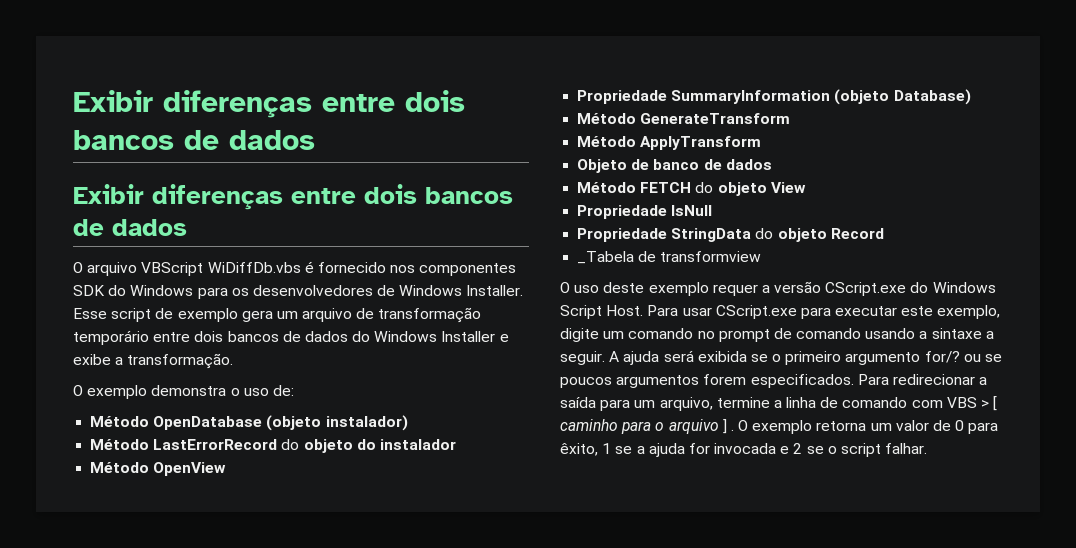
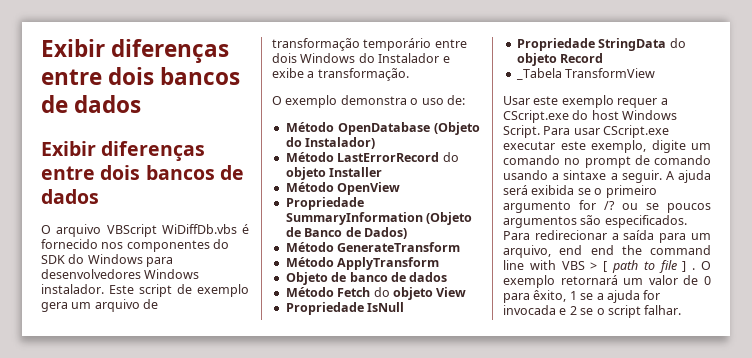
- O arquivo VBScript WiDiffDb.vbs é fornecido nos componentes SDK do Windows para os desenvolvedores de Windows Installer. Esse script de exemplo gera um arquivo de transformação temporário entre dois bancos de dados do Windows Installer e exibe a transformação.
+ O arquivo VBScript WiDiffDb.vbs é fornecido nos componentes do SDK do Windows para desenvolvedores Windows instalador. Este script de exemplo gera um arquivo de transformação temporário entre dois Windows do Instalador e exibe a transformação.
- Método OpenDatabase (objeto instalador)
+ Método OpenDatabase (Objeto do Instalador)
- Método LastErrorRecord do objeto do instalador
+ Método LastErrorRecord do objeto Installer
- Propriedade SummaryInformation (objeto Database)
+ Propriedade SummaryInformation (Objeto de Banco de Dados)
- Método FETCH do objeto View
+ Método Fetch do objeto View
- _Tabela de transformview
- O uso deste exemplo requer a versão CScript.exe do Windows Script Host.
+ _Tabela TransformView
+ Usar este exemplo requer a CScript.exe do host Windows Script.
- Para usar CScript.exe para executar este exemplo, digite um comando no prompt de comando usando a sintaxe a seguir.
+ Para usar CScript.exe executar este exemplo, digite um comando no prompt de comando usando a sintaxe a seguir.
- A ajuda será exibida se o primeiro argumento for/? ou se poucos argumentos forem especificados.
+ A ajuda será exibida se o primeiro argumento for /? ou se poucos argumentos são especificados.
- Para redirecionar a saída para um arquivo, termine a linha de comando com VBS > [ caminho para o arquivo ] .
+ Para redirecionar a saída para um arquivo, end end the command line with VBS > [ path to file ] .
- O exemplo retorna um valor de 0 para êxito, 1 se a ajuda for invocada e 2 se o script falhar.
+ O exemplo retornará um valor de 0 para êxito, 1 se a ajuda for invocada e 2 se o script falhar.

